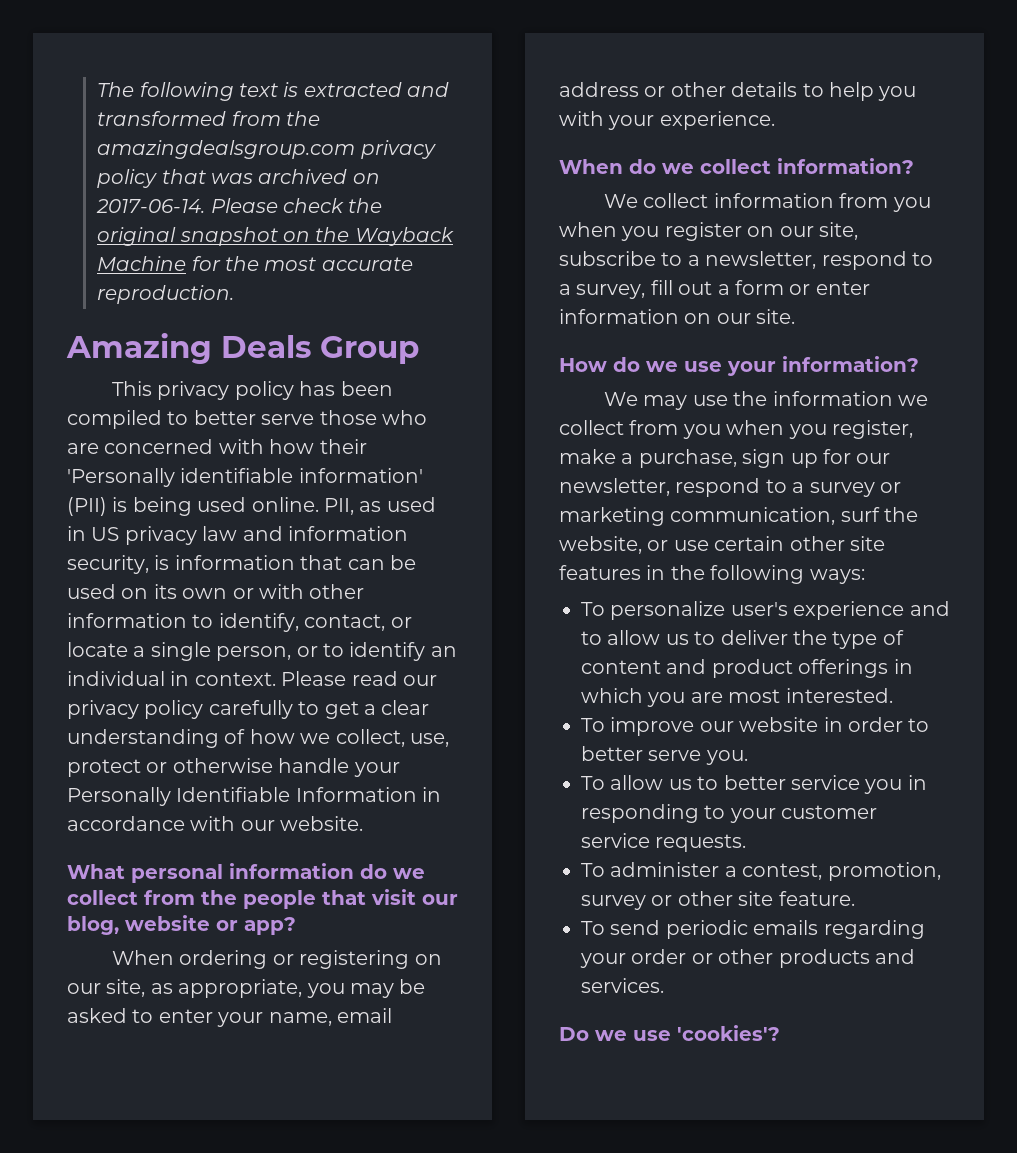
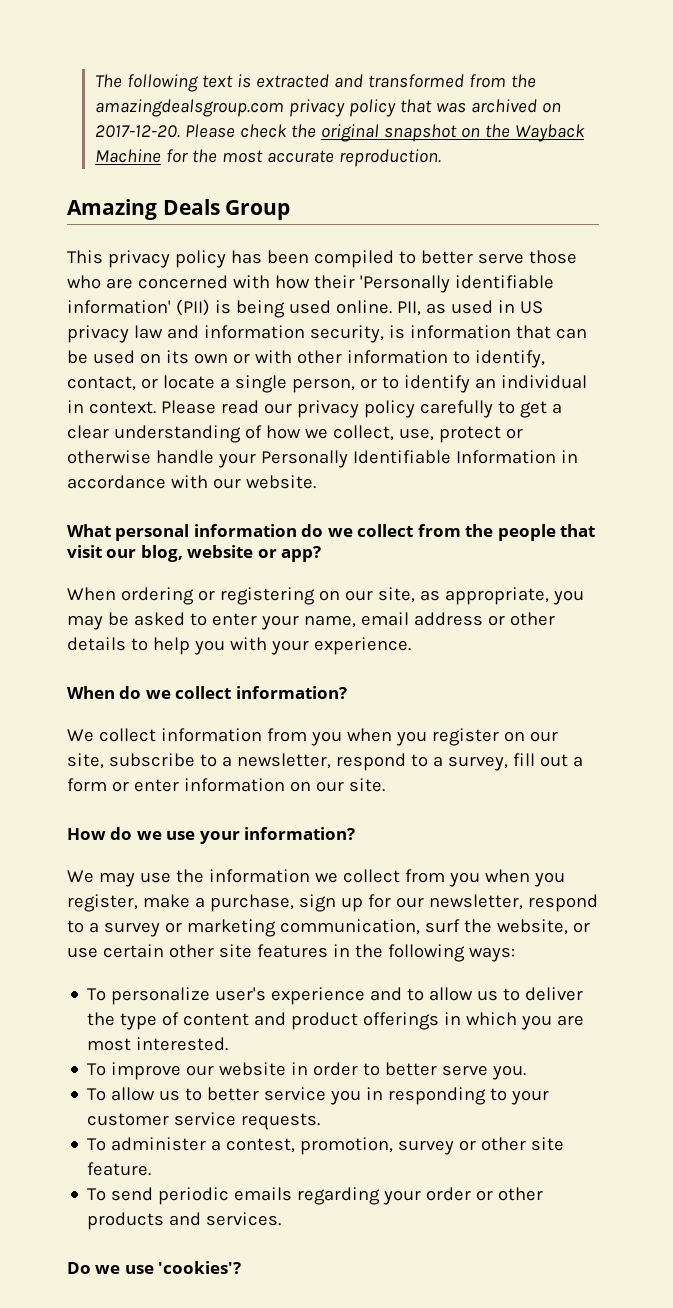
- The following text is extracted and transformed from the amazingdealsgroup.com privacy policy that was archived on 2017-06-14.
+ The following text is extracted and transformed from the amazingdealsgroup.com privacy policy that was archived on 2017-12-20.

